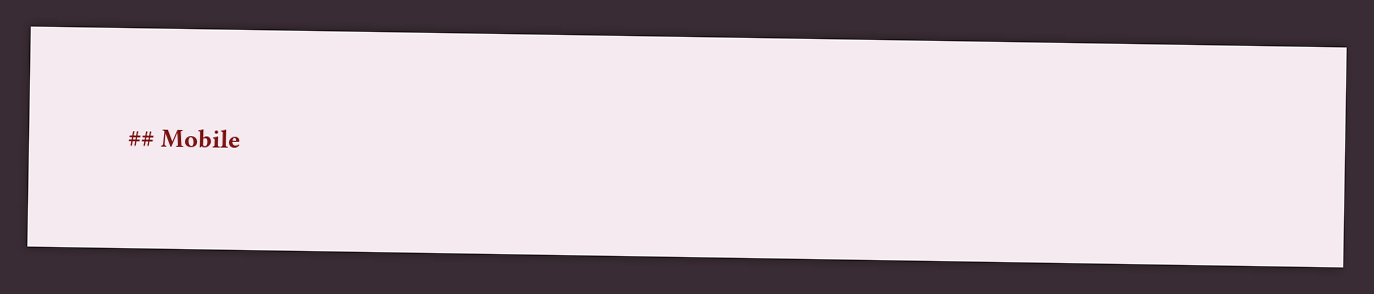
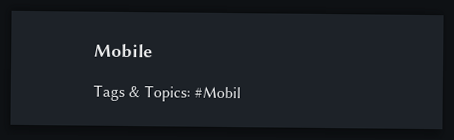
- ## Mobile
+ Mobile
+ Tags & Topics: #Mobil

